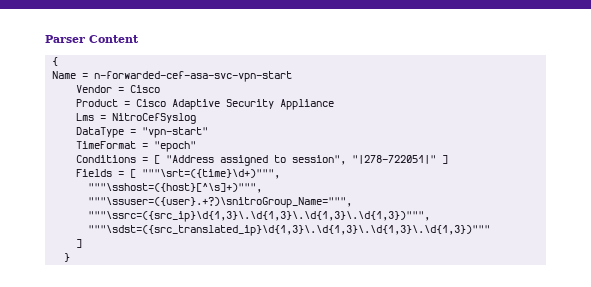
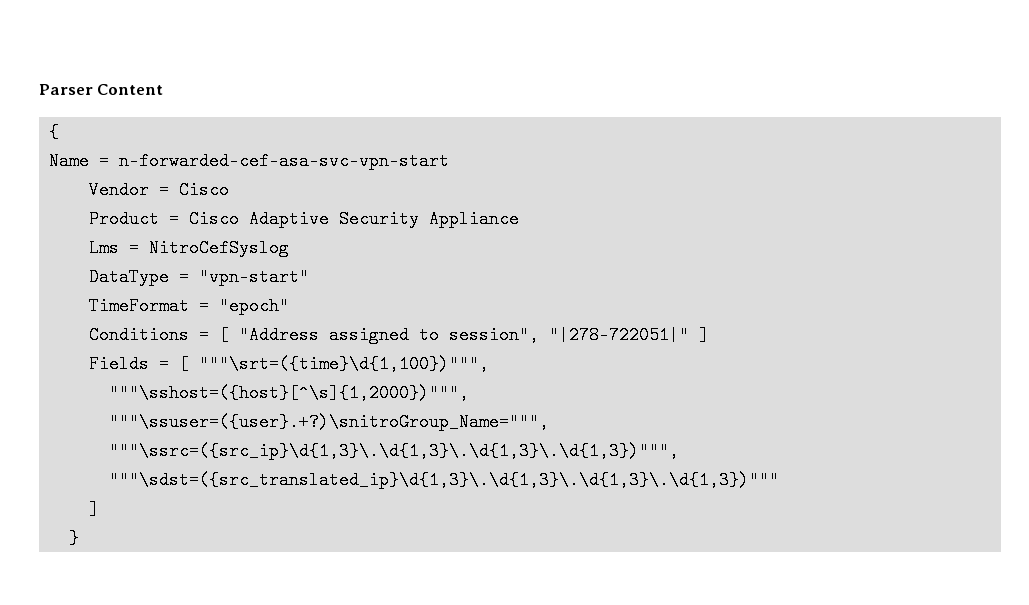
- Fields = [ """\srt=({time}\d+)""",
- """\sshost=({host}[^\s]+)""",
+ Fields = [ """\srt=({time}\d{1,100})""",
+ """\sshost=({host}[^\s]{1,2000})""",

